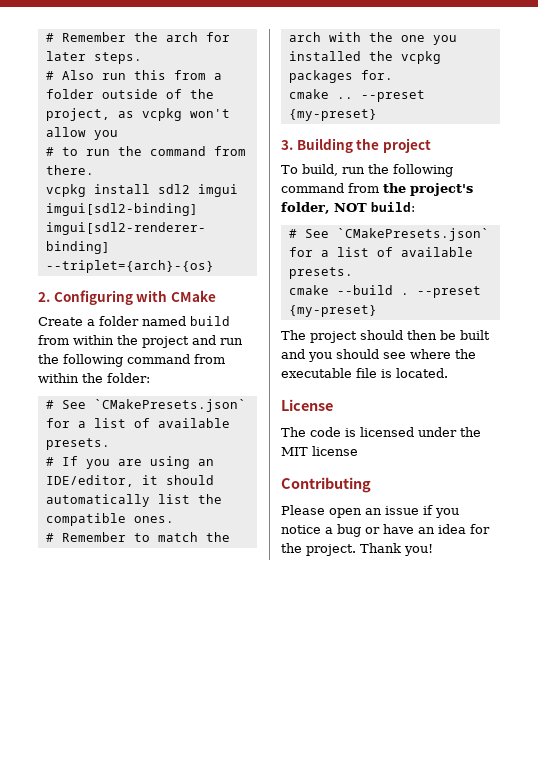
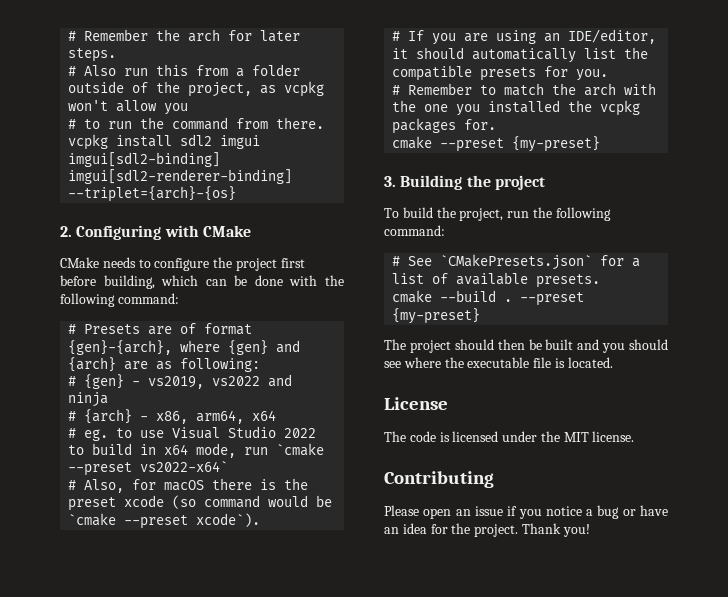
- Create a folder named build from within the project and run the following command from within the folder:
- # See `CMakePresets.json` for a list of available presets.
+ CMake needs to configure the project first before building, which can be done with the following command:
+ # Presets are of format {gen}-{arch}, where {gen} and {arch} are as following:
+ # {gen} - vs2019, vs2022 and ninja
+ # {arch} - x86, arm64, x64
+ # eg. to use Visual Studio 2022 to build in x64 mode, run `cmake --preset vs2022-x64`
+ # Also, for macOS there is the preset xcode (so command would be `cmake --preset xcode`).
- # If you are using an IDE/editor, it should automatically list the compatible ones.
+ # If you are using an IDE/editor, it should automatically list the compatible presets for you.
- cmake .. --preset {my-preset}
+ cmake --preset {my-preset}
- To build, run the following command from the project's folder, NOT build:
+ To build the project, run the following command:
- The code is licensed under the MIT license
+ The code is licensed under the MIT license.

